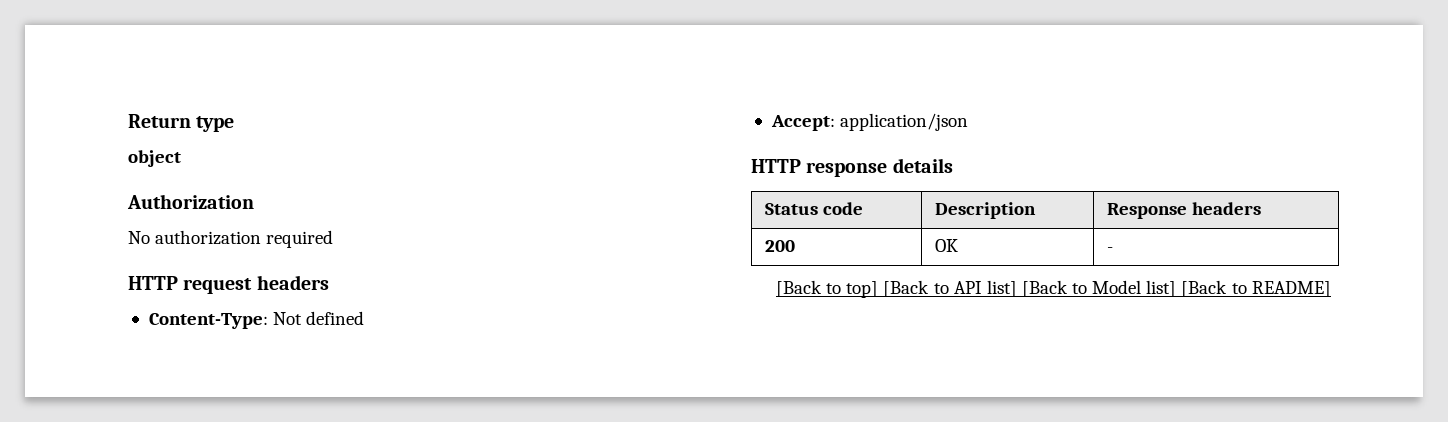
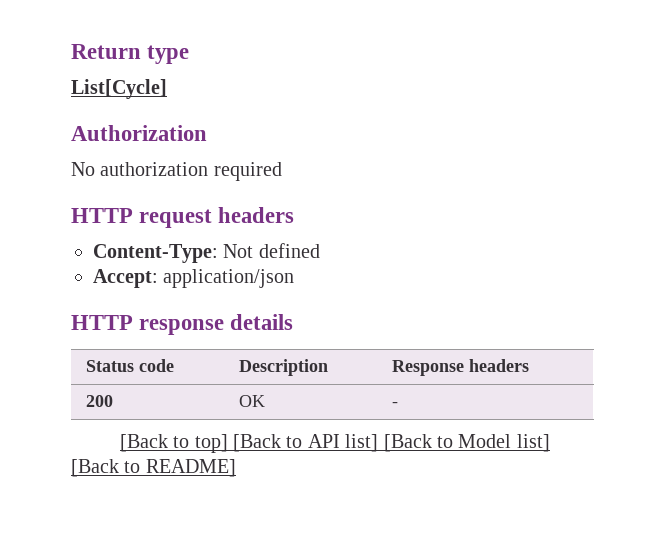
- object
+ List[Cycle]

